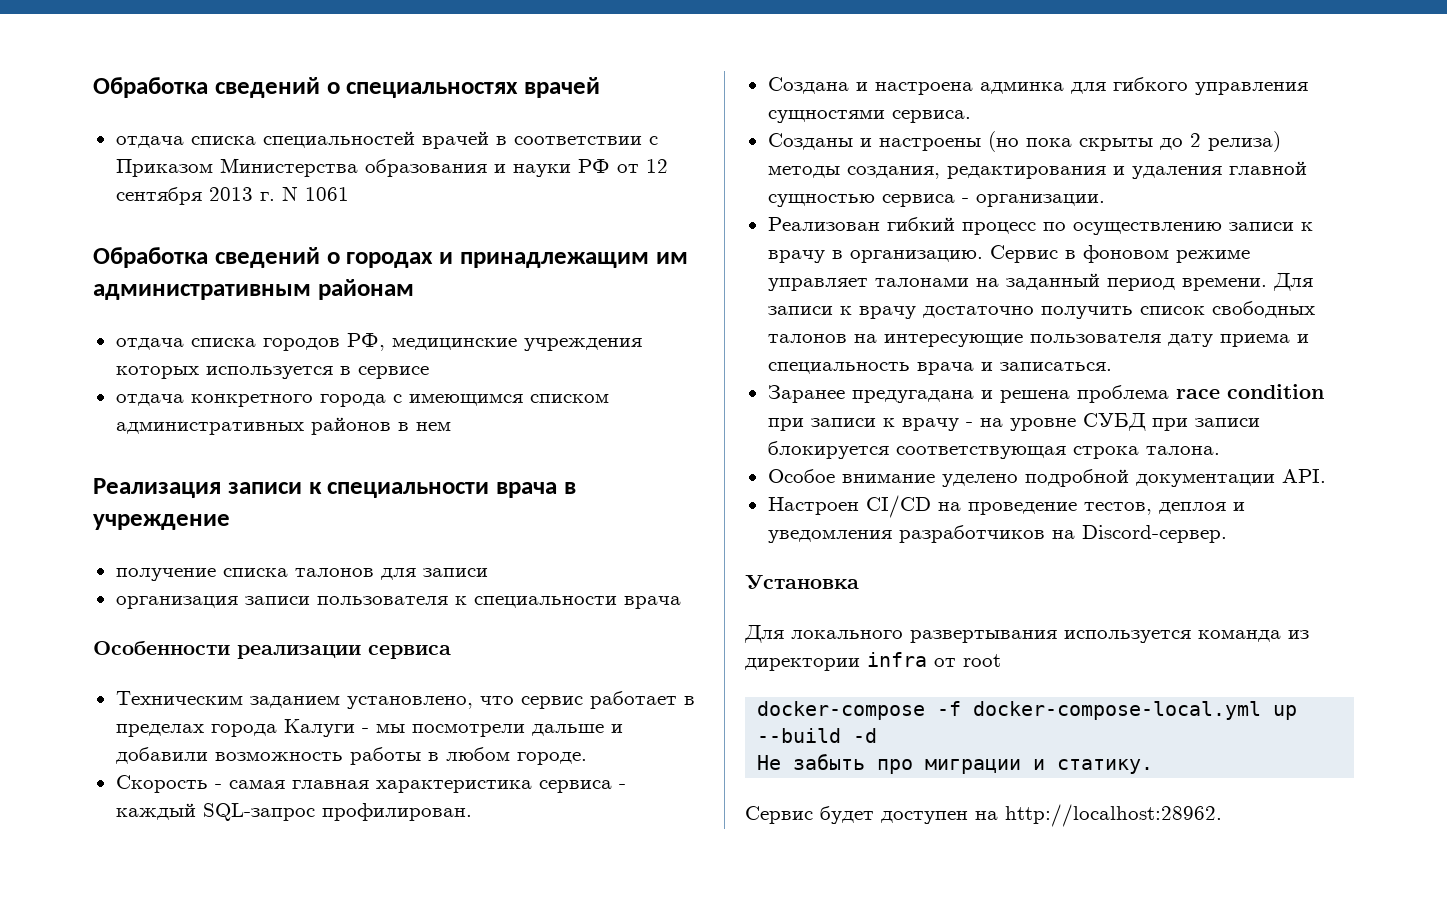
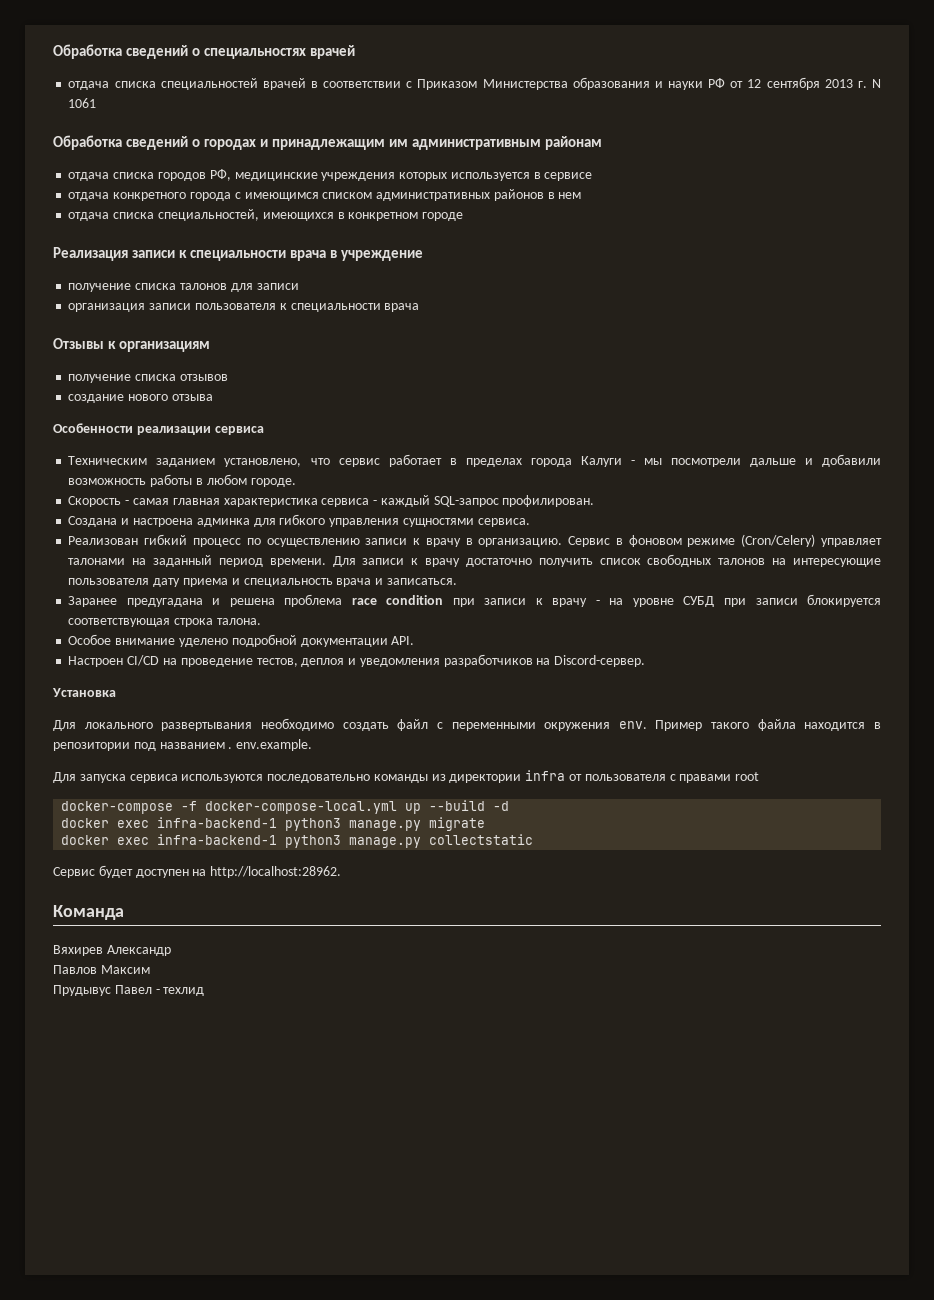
+ отдача списка специальностей, имеющихся в конкретном городе
+ Отзывы к организациям
+ получение списка отзывов
+ создание нового отзыва
- Созданы и настроены (но пока скрыты до 2 релиза) методы создания, редактирования и удаления главной сущностью сервиса - организации.
- Сервис в фоновом режиме управляет талонами на заданный период времени.
+ Сервис в фоновом режиме (Cron/Celery) управляет талонами на заданный период времени.
- Для локального развертывания используется команда из директории infra от root
+ Для локального развертывания необходимо создать файл с переменными окружения env. Пример такого файла находится в репозитории под названием . env.example.
+ Для запуска сервиса используются последовательно команды из директории infra от пользователя с правами root
- Не забыть про миграции и статику.
+ docker exec infra-backend-1 python3 manage.py migrate
+ docker exec infra-backend-1 python3 manage.py collectstatic
+ Команда
+ Вяхирев Александр
+ Павлов Максим
+ Прудывус Павел - техлид

